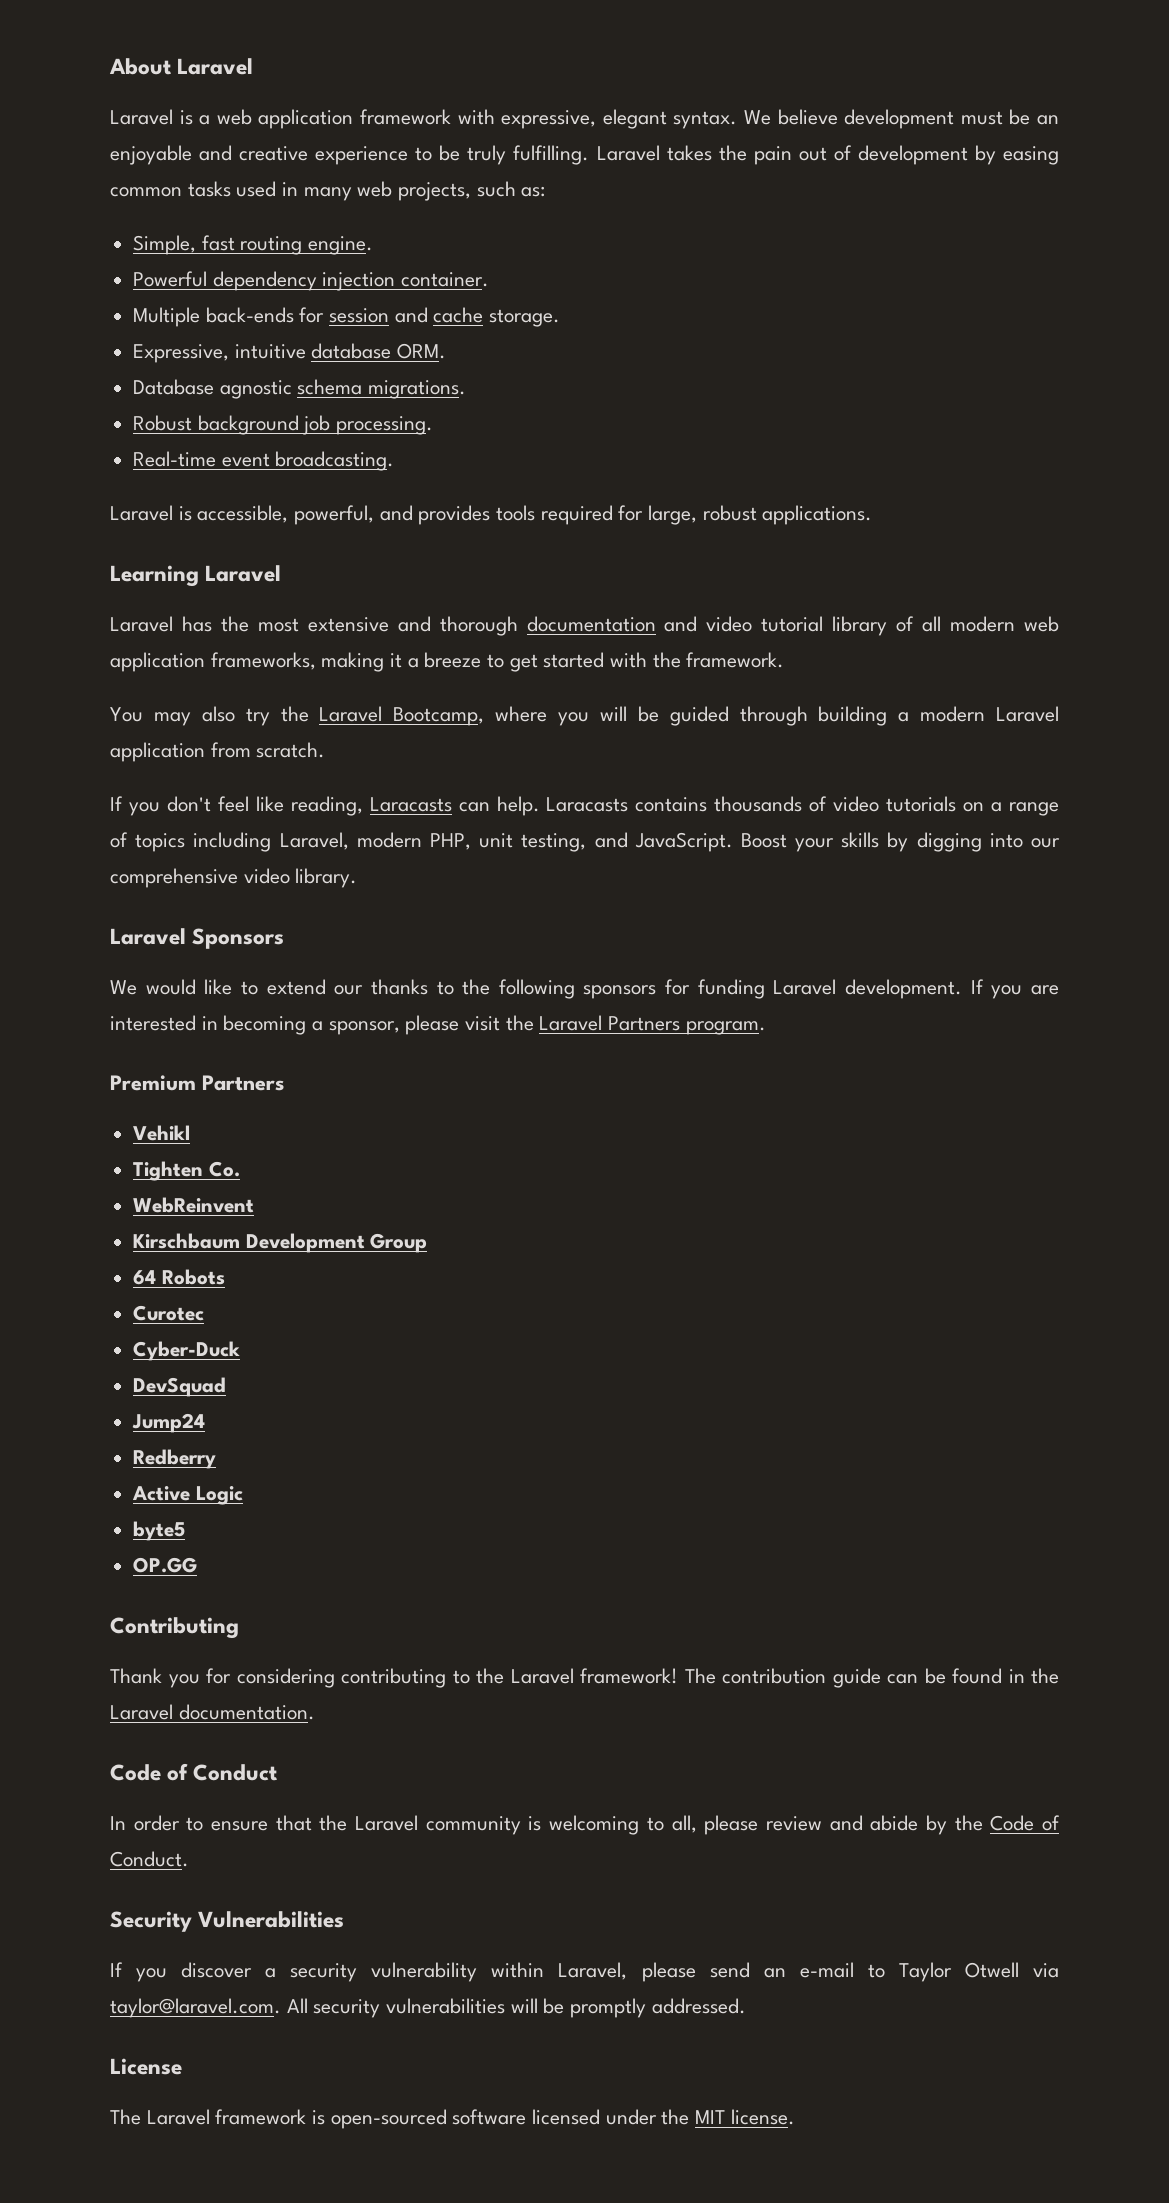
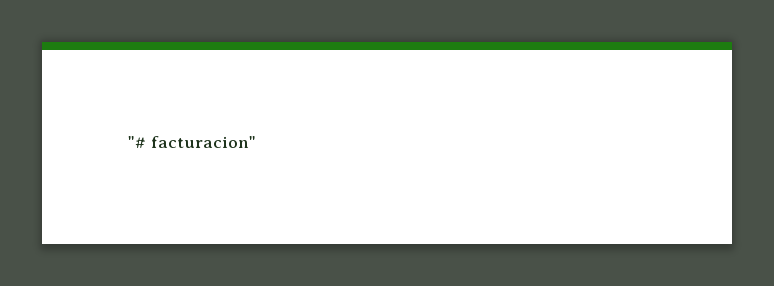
- About Laravel
- Laravel is a web application framework with expressive, elegant syntax. We believe development must be an enjoyable and creative experience to be truly fulfilling. Laravel takes the pain out of development by easing common tasks used in many web projects, such as:
- Simple, fast routing engine.
- Powerful dependency injection container.
- Multiple back-ends for session and cache storage.
- Expressive, intuitive database ORM.
- Database agnostic schema migrations.
- Robust background job processing.
- Real-time event broadcasting.
- Laravel is accessible, powerful, and provides tools required for large, robust applications.
- Learning Laravel
- Laravel has the most extensive and thorough documentation and video tutorial library of all modern web application frameworks, making it a breeze to get started with the framework.
- You may also try the Laravel Bootcamp, where you will be guided through building a modern Laravel application from scratch.
- If you don't feel like reading, Laracasts can help. Laracasts contains thousands of video tutorials on a range of topics including Laravel, modern PHP, unit testing, and JavaScript. Boost your skills by digging into our comprehensive video library.
- Laravel Sponsors
- We would like to extend our thanks to the following sponsors for funding Laravel development. If you are interested in becoming a sponsor, please visit the Laravel Partners program.
- Premium Partners
- Vehikl
- Tighten Co.
- WebReinvent
- Kirschbaum Development Group
- 64 Robots
- Curotec
- Cyber-Duck
- DevSquad
- Jump24
- Redberry
- Active Logic
- byte5
- OP.GG
- Contributing
- Thank you for considering contributing to the Laravel framework! The contribution guide can be found in the Laravel documentation.
- Code of Conduct
- In order to ensure that the Laravel community is welcoming to all, please review and abide by the Code of Conduct.
- Security Vulnerabilities
- If you discover a security vulnerability within Laravel, please send an e-mail to Taylor Otwell via taylor@laravel.com. All security vulnerabilities will be promptly addressed.
- License
- The Laravel framework is open-sourced software licensed under the MIT license.
+ "# facturacion"

